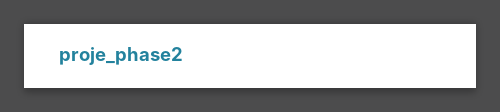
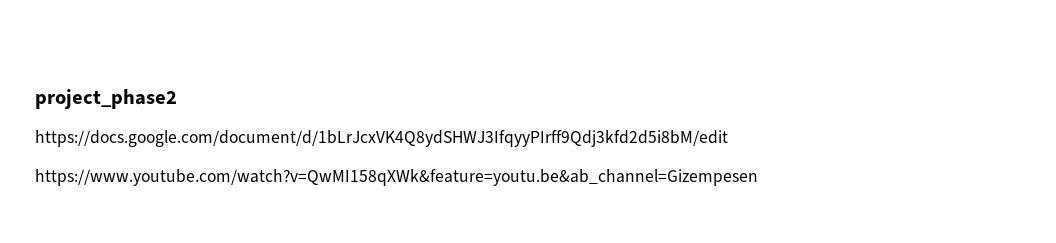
- proje_phase2
+ project_phase2
+ https://docs.google.com/document/d/1bLrJcxVK4Q8ydSHWJ3IfqyyPIrff9Qdj3kfd2d5i8bM/edit
+ https://www.youtube.com/watch?v=QwMI158qXWk&feature=youtu.be&ab_channel=Gizempesen

